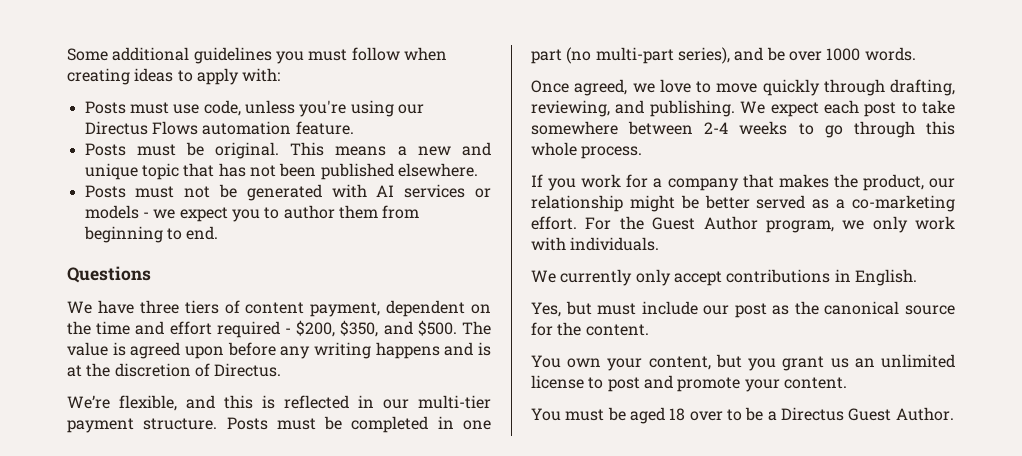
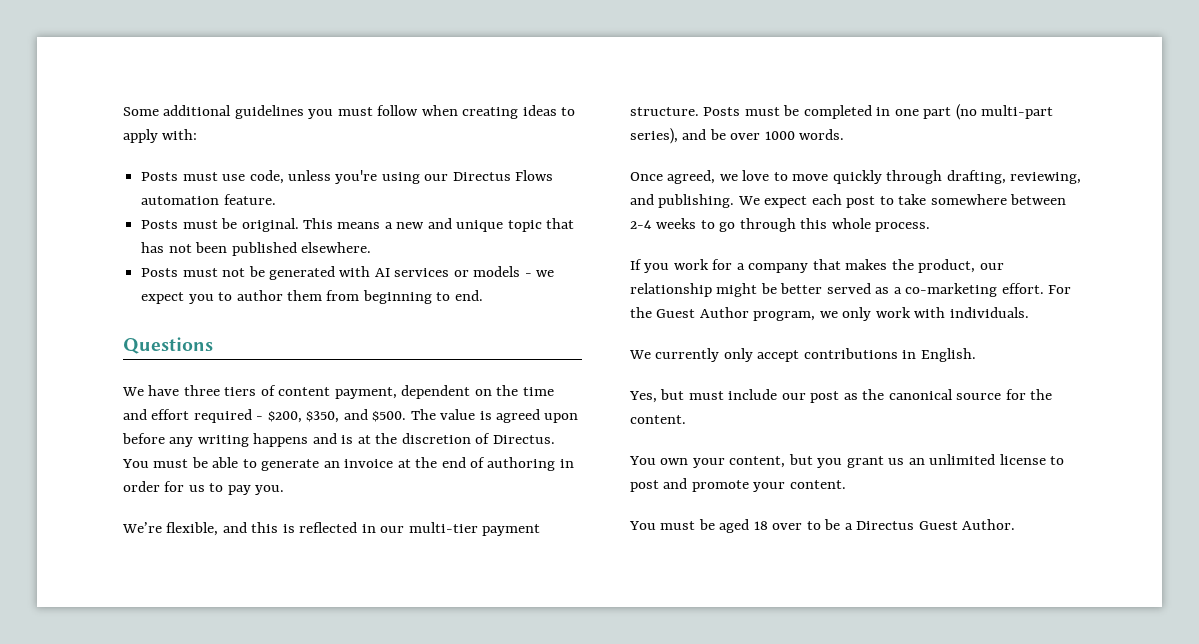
+ You must be able to generate an invoice at the end of authoring in order for us to pay you.

